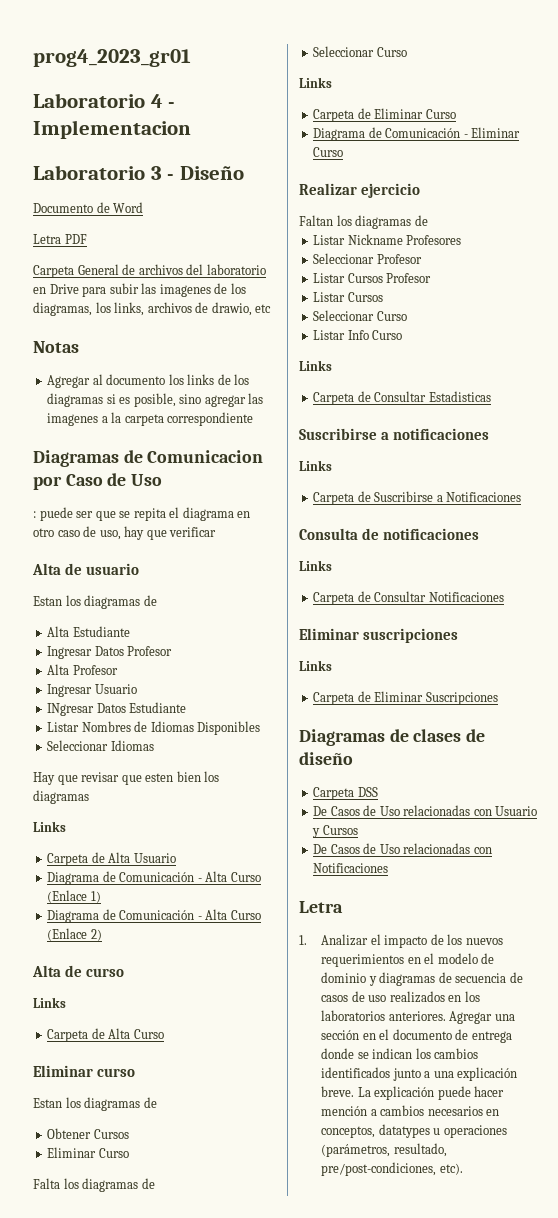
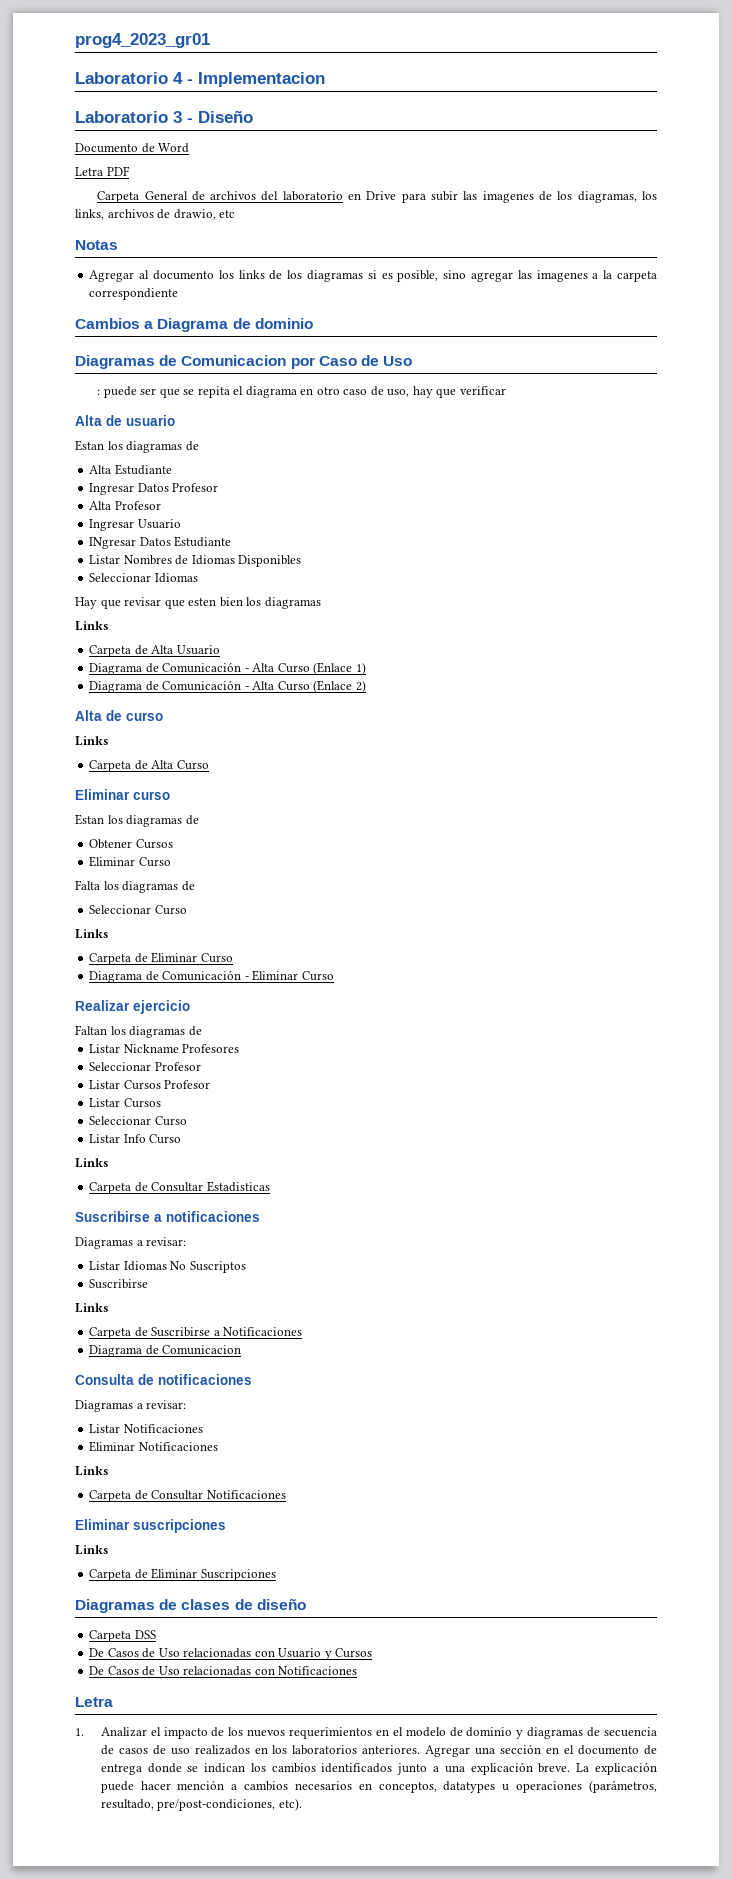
+ Cambios a Diagrama de dominio
  Suscribirse a notificaciones
+ Diagramas a revisar:
+ Listar Idiomas No Suscriptos
+ Suscribirse
+ Diagrama de Comunicacion
  Consulta de notificaciones
+ Diagramas a revisar:
+ Listar Notificaciones
+ Eliminar Notificaciones

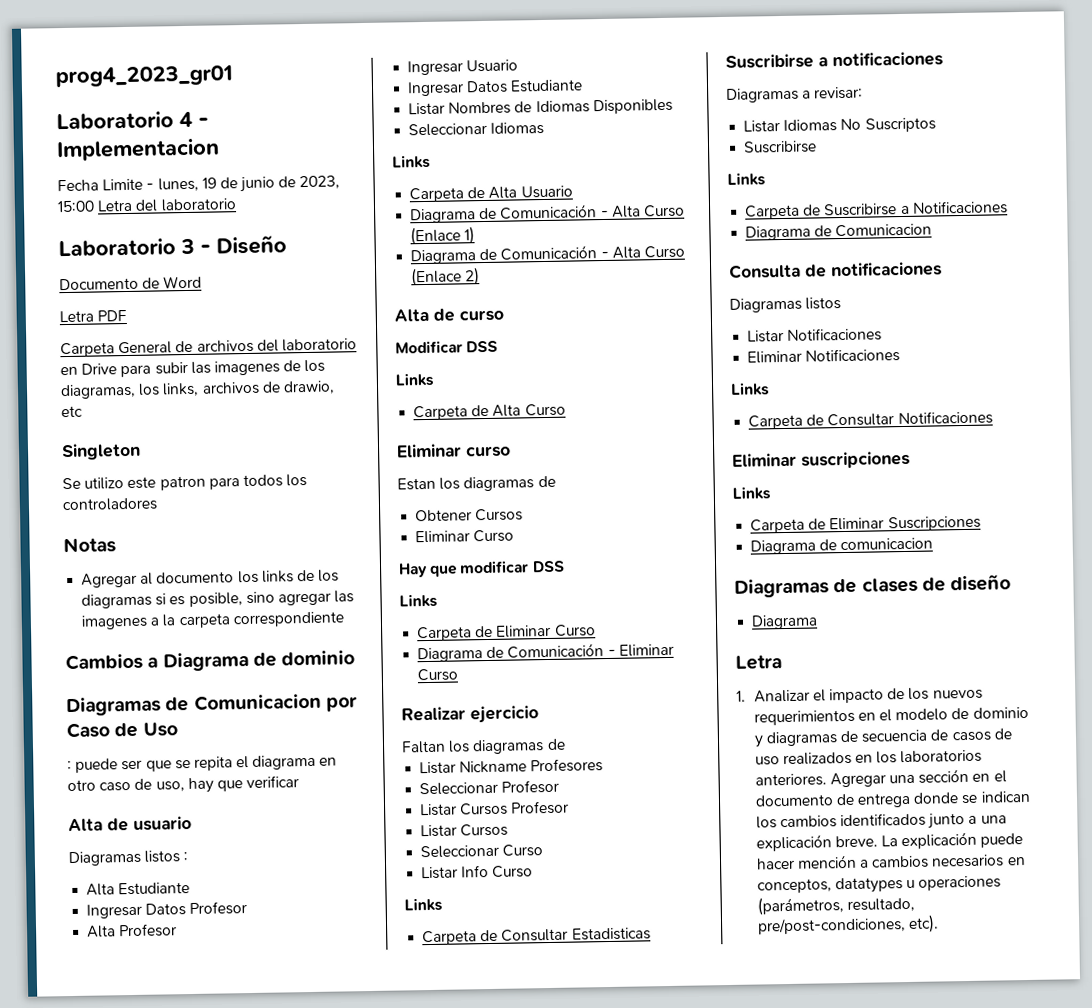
+ Fecha Limite - lunes, 19 de junio de 2023, 15:00 Letra del laboratorio
+ Singleton
+ Se utilizo este patron para todos los controladores
  Alta de usuario
- Estan los diagramas de
+ Diagramas listos :
- INgresar Datos Estudiante
+ Ingresar Datos Estudiante
- Hay que revisar que esten bien los diagramas
+ Modificar DSS
- Falta los diagramas de
- Seleccionar Curso
+ Hay que modificar DSS
  Consulta de notificaciones
- Diagramas a revisar:
+ Diagramas listos
+ Diagrama de comunicacion
  Diagramas de clases de diseño
- Carpeta DSS
- De Casos de Uso relacionadas con Usuario y Cursos
- De Casos de Uso relacionadas con Notificaciones
+ Diagrama

